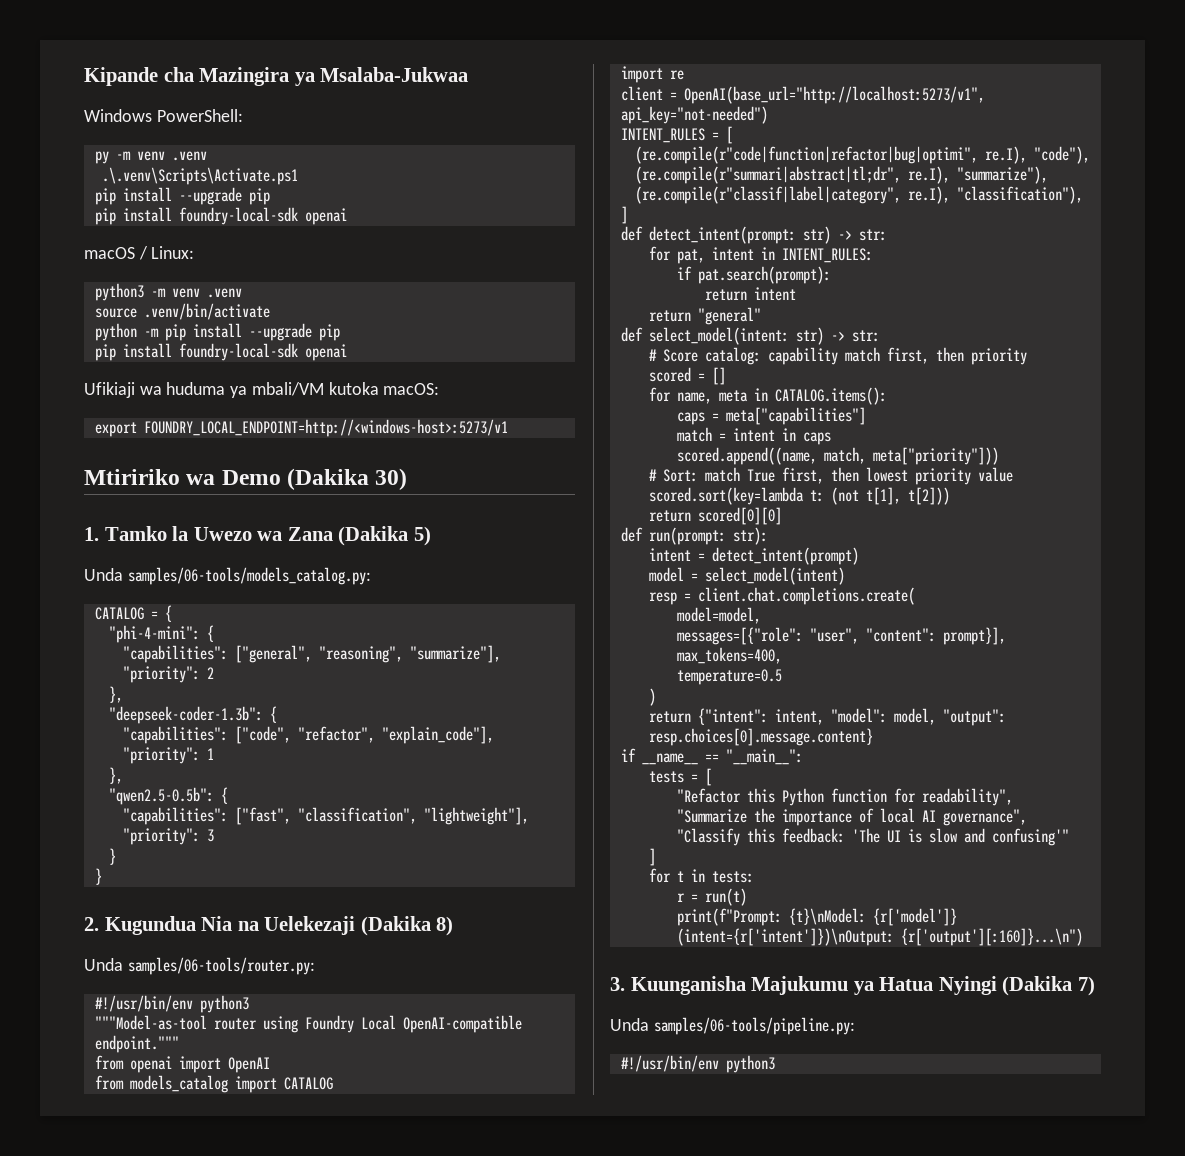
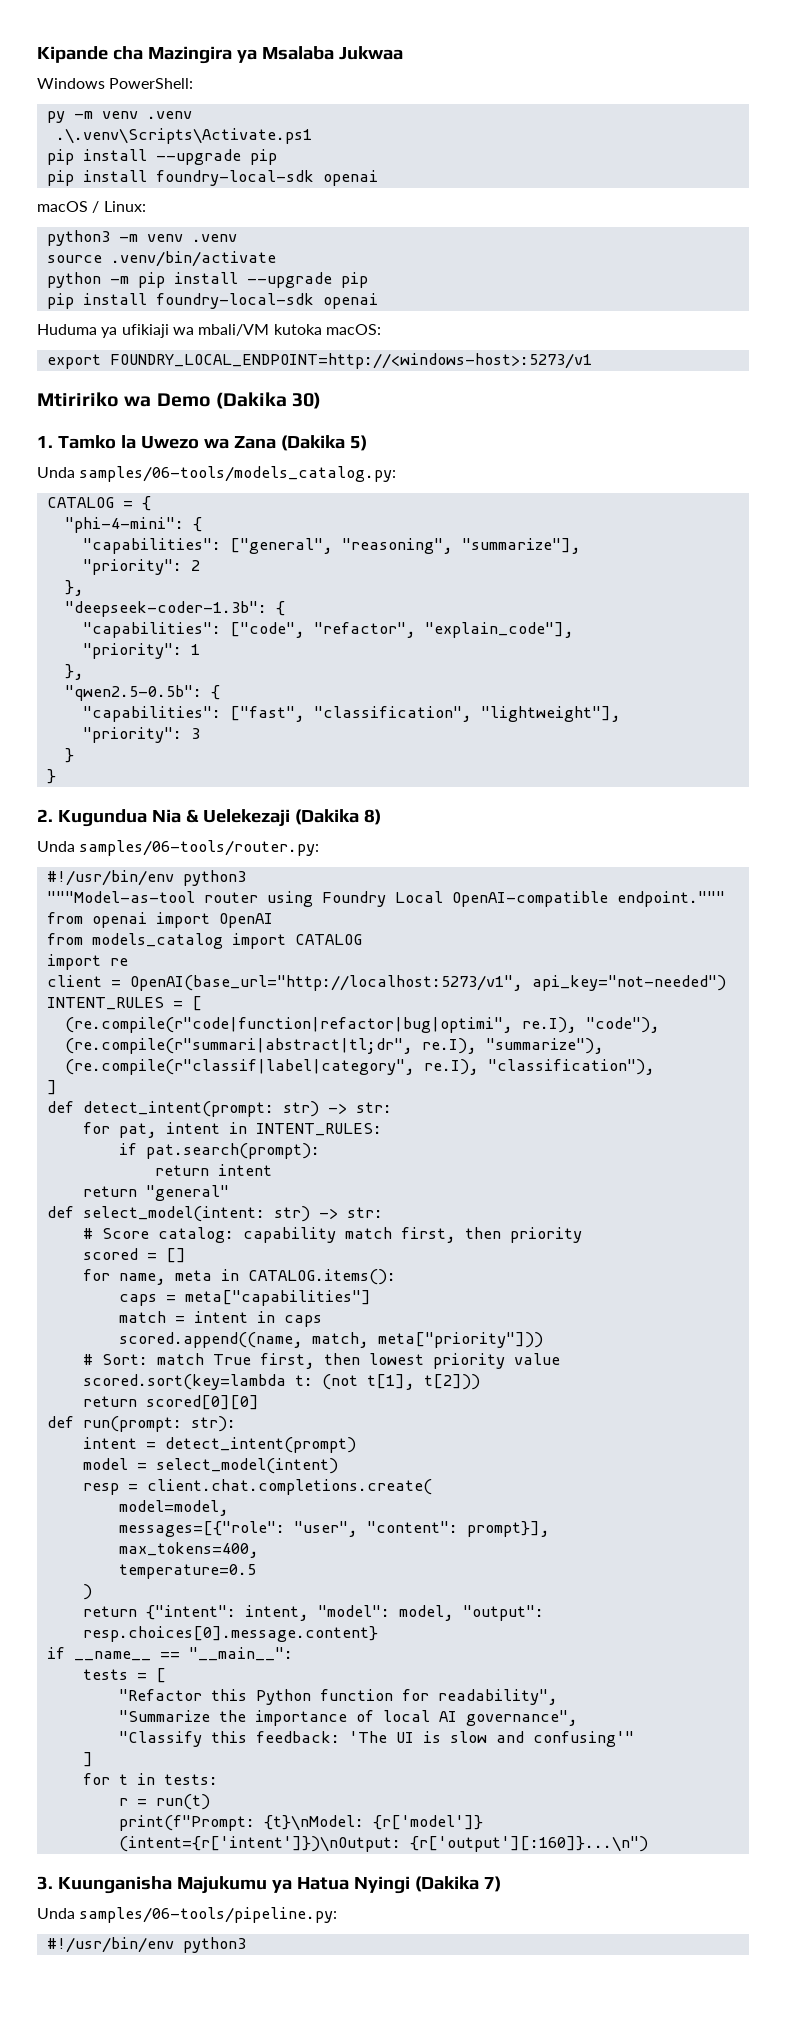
- Kipande cha Mazingira ya Msalaba-Jukwaa
+ Kipande cha Mazingira ya Msalaba Jukwaa
- Ufikiaji wa huduma ya mbali/VM kutoka macOS:
+ Huduma ya ufikiaji wa mbali/VM kutoka macOS:
- 2. Kugundua Nia na Uelekezaji (Dakika 8)
+ 2. Kugundua Nia & Uelekezaji (Dakika 8)

